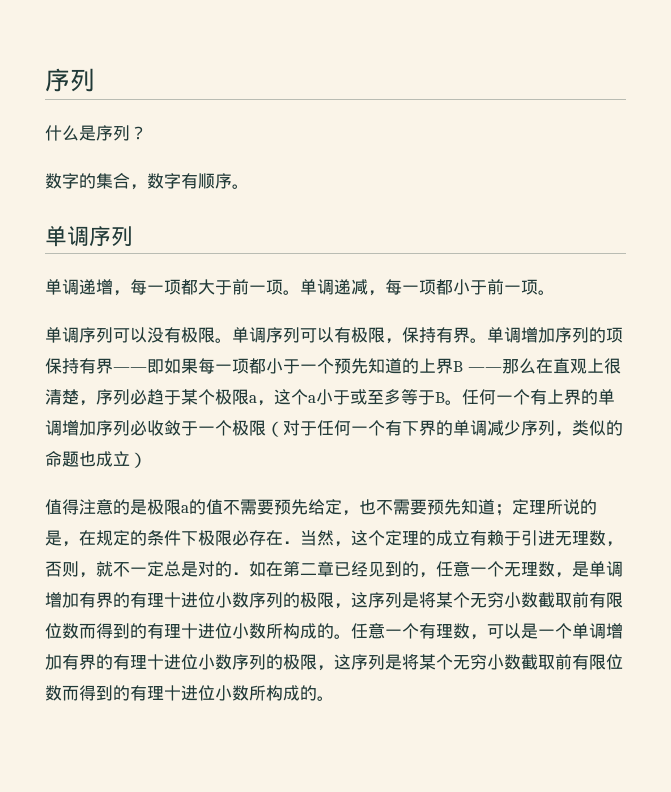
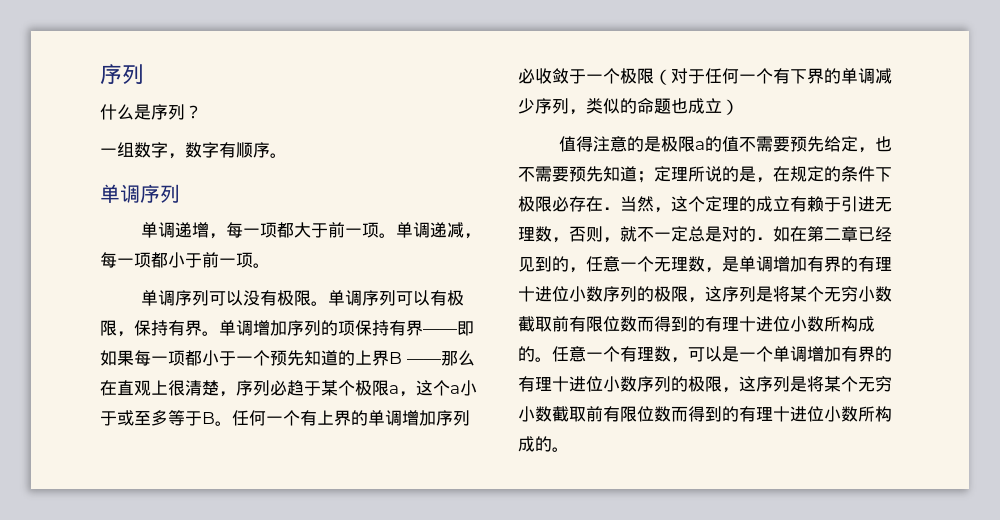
- 数字的集合，数字有顺序。
+ 一组数字，数字有顺序。

